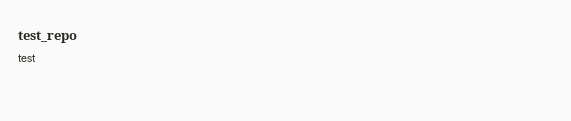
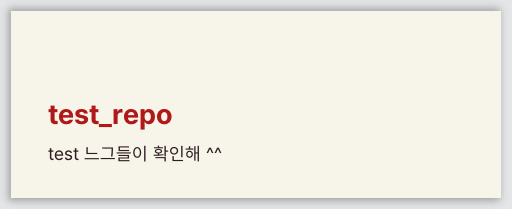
- test
+ test 느그들이 확인해 ^^

